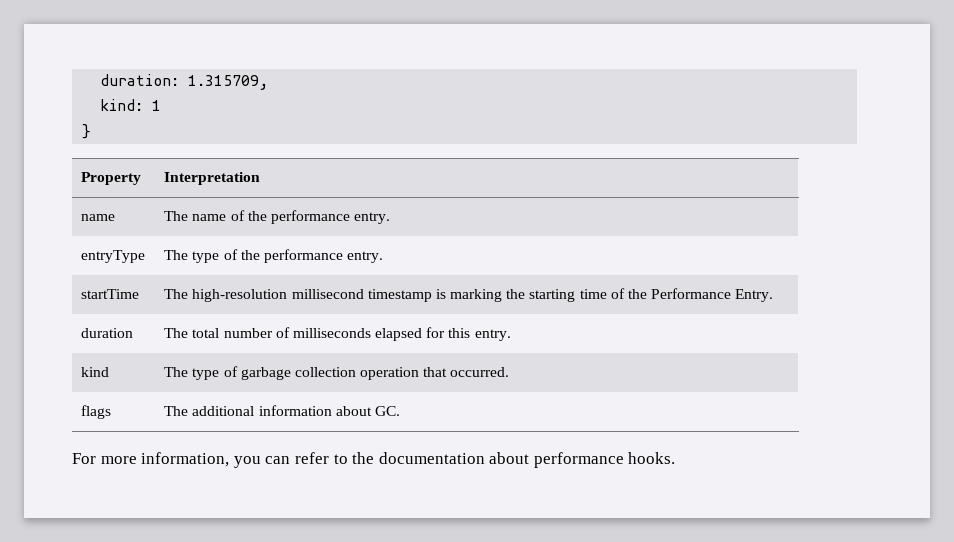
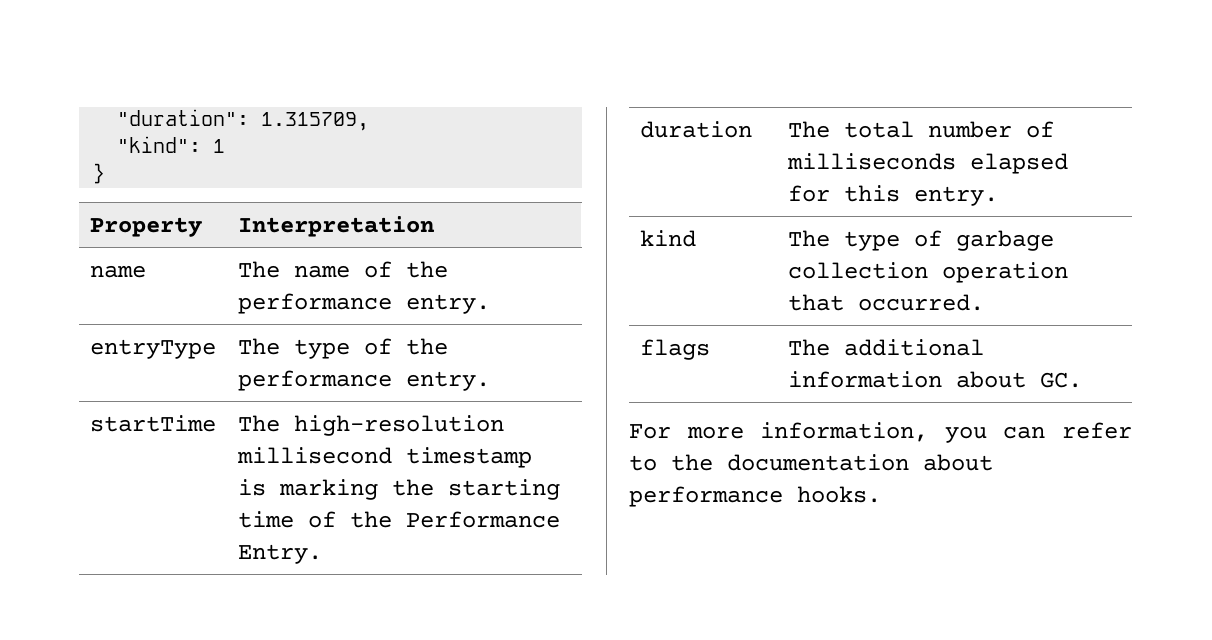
- duration: 1.315709,
+ "duration": 1.315709,
- kind: 1
+ "kind": 1

